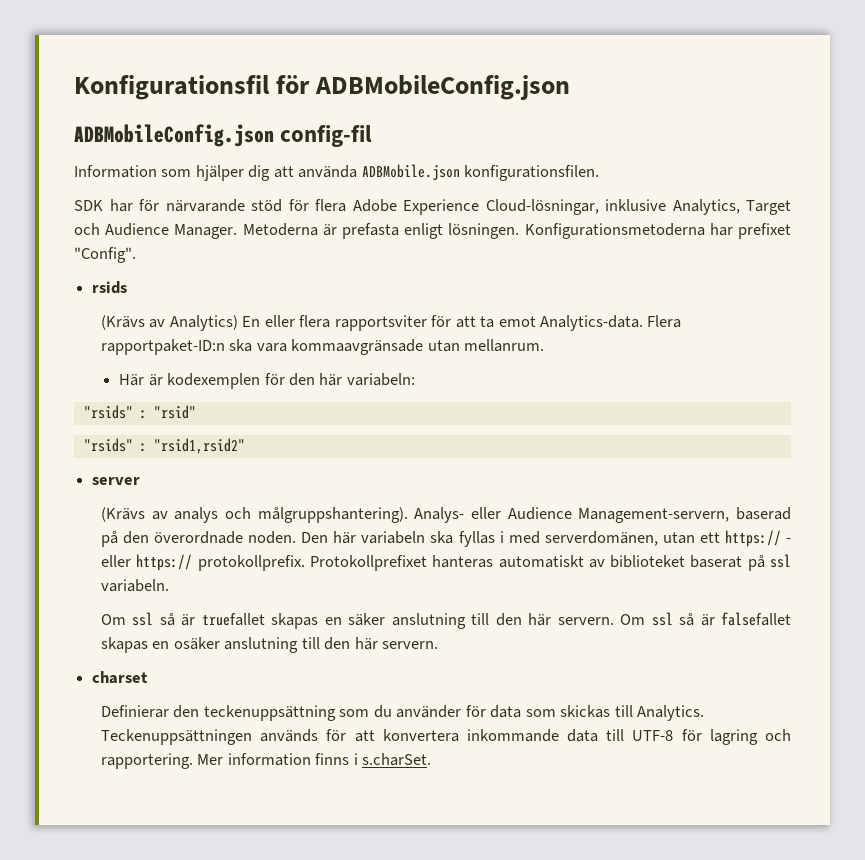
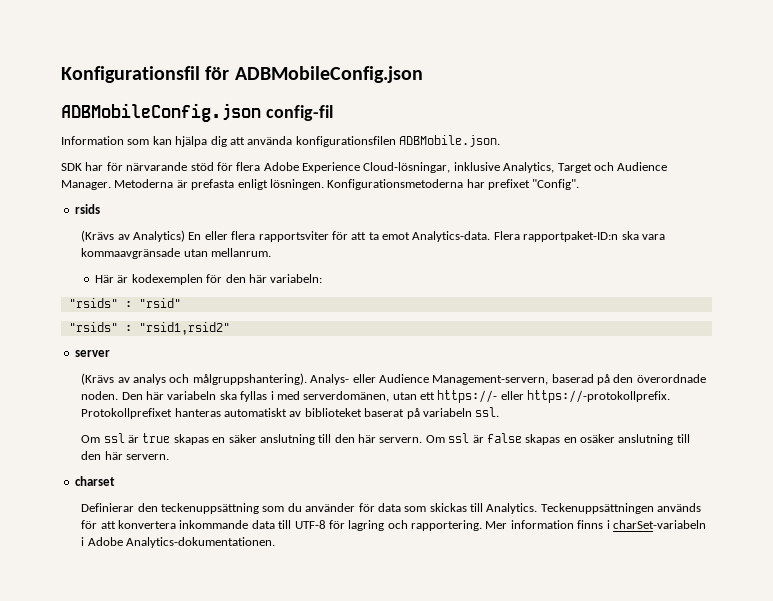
- Information som hjälper dig att använda ADBMobile.json konfigurationsfilen.
+ Information som kan hjälpa dig att använda konfigurationsfilen ADBMobile.json.
- Den här variabeln ska fyllas i med serverdomänen, utan ett https:// - eller https:// protokollprefix.
+ Den här variabeln ska fyllas i med serverdomänen, utan ett https://- eller https://-protokollprefix.
- Protokollprefixet hanteras automatiskt av biblioteket baserat på ssl variabeln.
- Om ssl så är truefallet skapas en säker anslutning till den här servern.
+ Protokollprefixet hanteras automatiskt av biblioteket baserat på variabeln ssl.
+ Om ssl är true skapas en säker anslutning till den här servern.
- Om ssl så är falsefallet skapas en osäker anslutning till den här servern.
+ Om ssl är false skapas en osäker anslutning till den här servern.
- Mer information finns i s.charSet.
+ Mer information finns i charSet-variabeln i Adobe Analytics-dokumentationen.

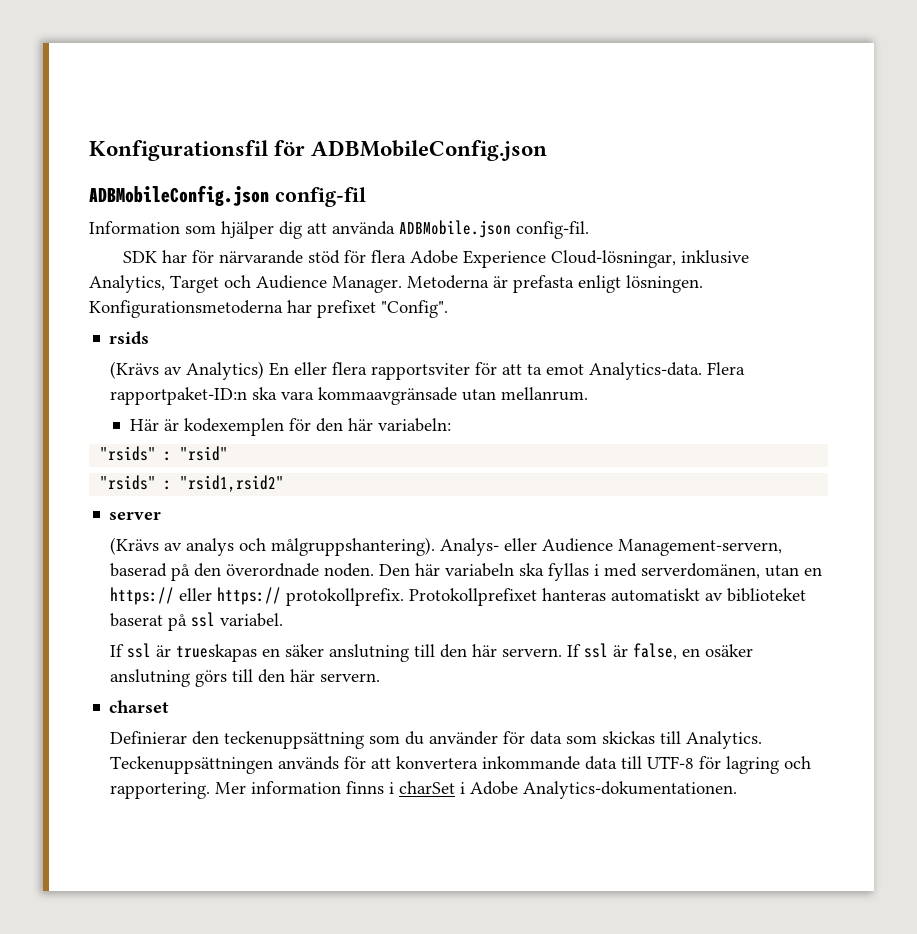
- Information som kan hjälpa dig att använda konfigurationsfilen ADBMobile.json.
+ Information som hjälper dig att använda ADBMobile.json config-fil.
- Den här variabeln ska fyllas i med serverdomänen, utan ett https://- eller https://-protokollprefix.
+ Den här variabeln ska fyllas i med serverdomänen, utan en https:// eller https:// protokollprefix.
- Protokollprefixet hanteras automatiskt av biblioteket baserat på variabeln ssl.
- Om ssl är true skapas en säker anslutning till den här servern.
+ Protokollprefixet hanteras automatiskt av biblioteket baserat på ssl variabel.
+ If ssl är trueskapas en säker anslutning till den här servern.
- Om ssl är false skapas en osäker anslutning till den här servern.
+ If ssl är false, en osäker anslutning görs till den här servern.
- Mer information finns i charSet-variabeln i Adobe Analytics-dokumentationen.
+ Mer information finns i charSet i Adobe Analytics-dokumentationen.

